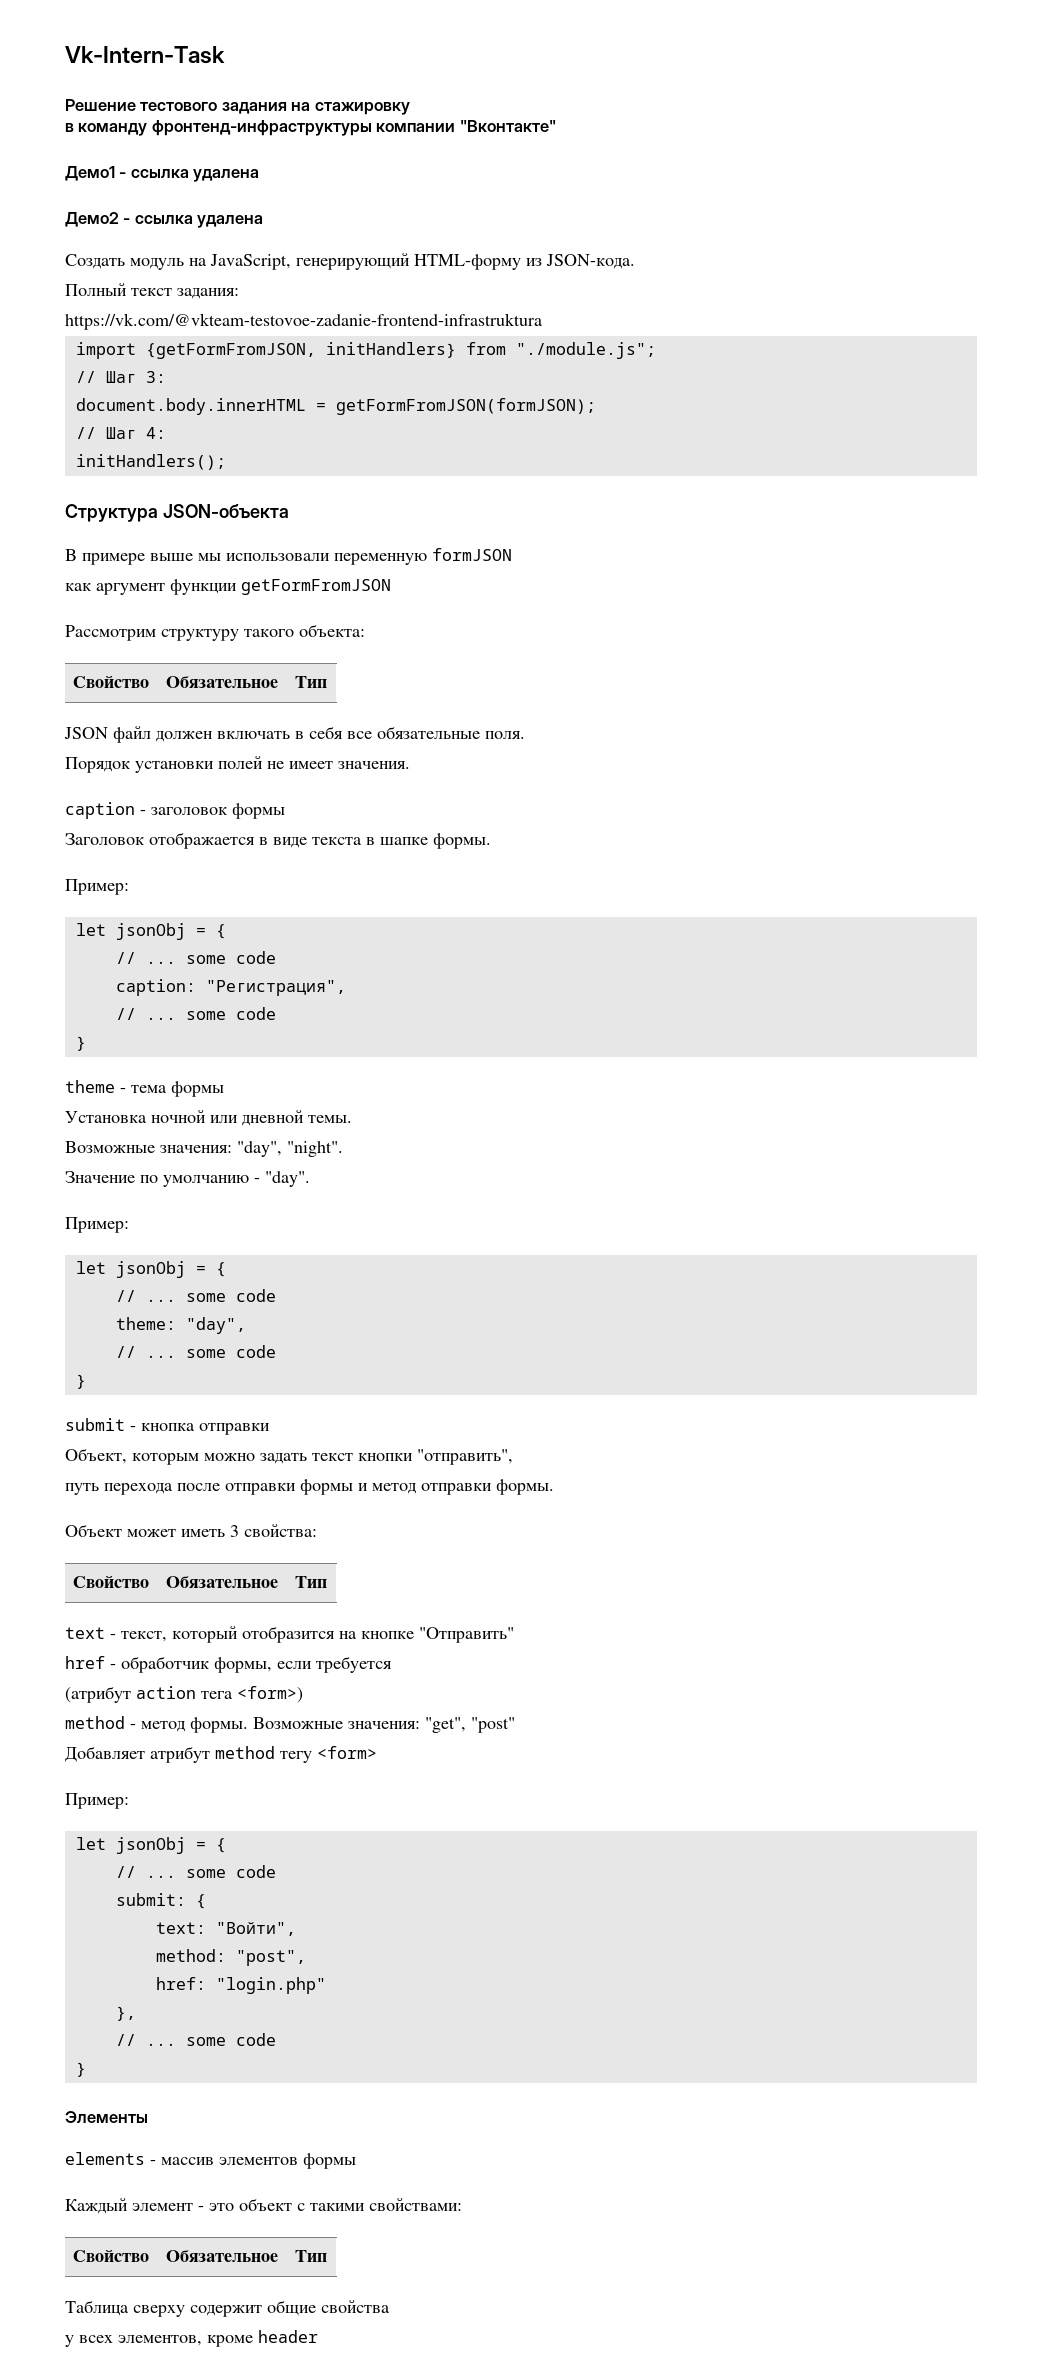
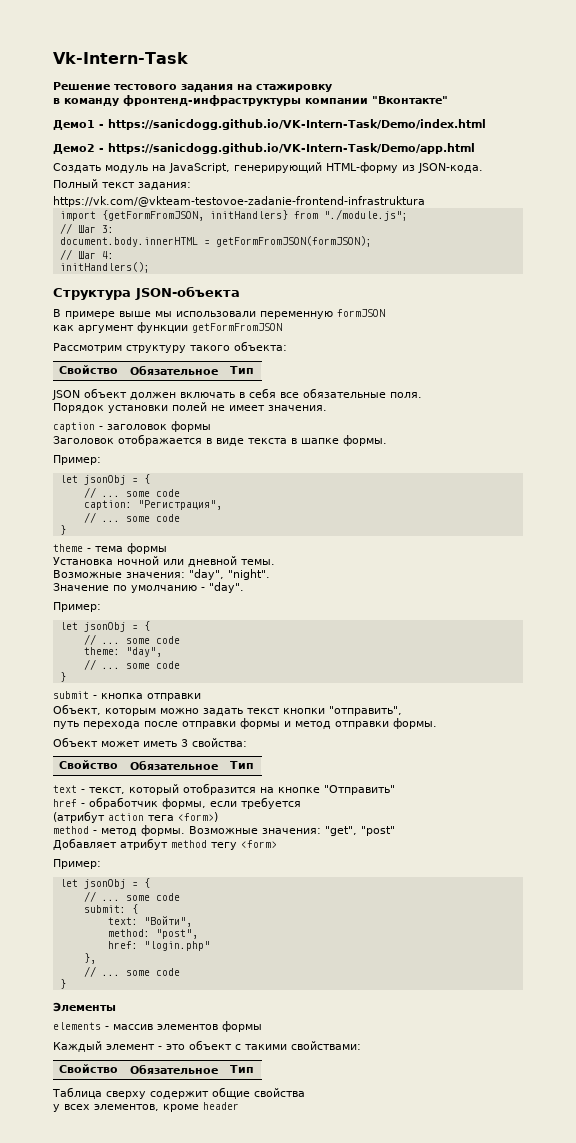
- Демо1 - ссылка удалена
+ Демо1 - https://sanicdogg.github.io/VK-Intern-Task/Demo/index.html
- Демо2 - ссылка удалена
+ Демо2 - https://sanicdogg.github.io/VK-Intern-Task/Demo/app.html
- JSON файл должен включать в себя все обязательные поля.
+ JSON объект должен включать в себя все обязательные поля.

